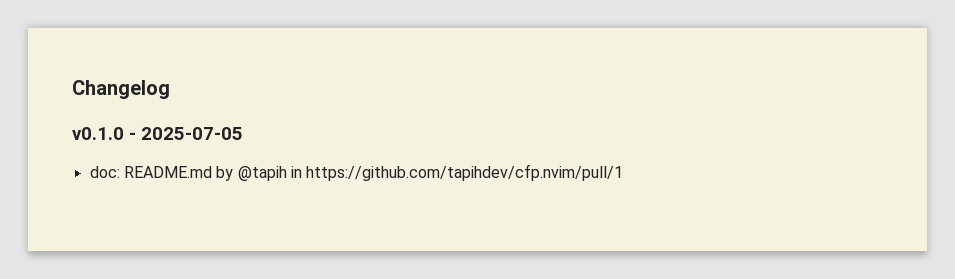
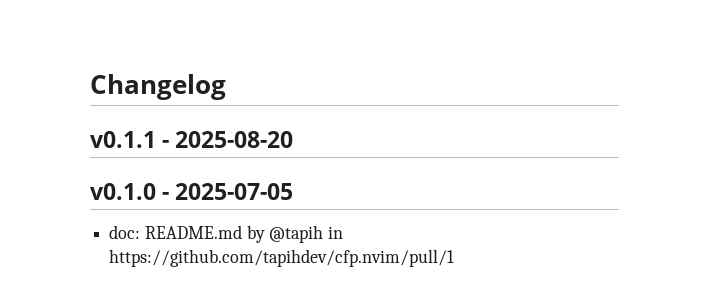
+ v0.1.1 - 2025-08-20

